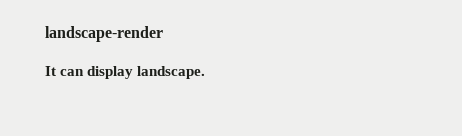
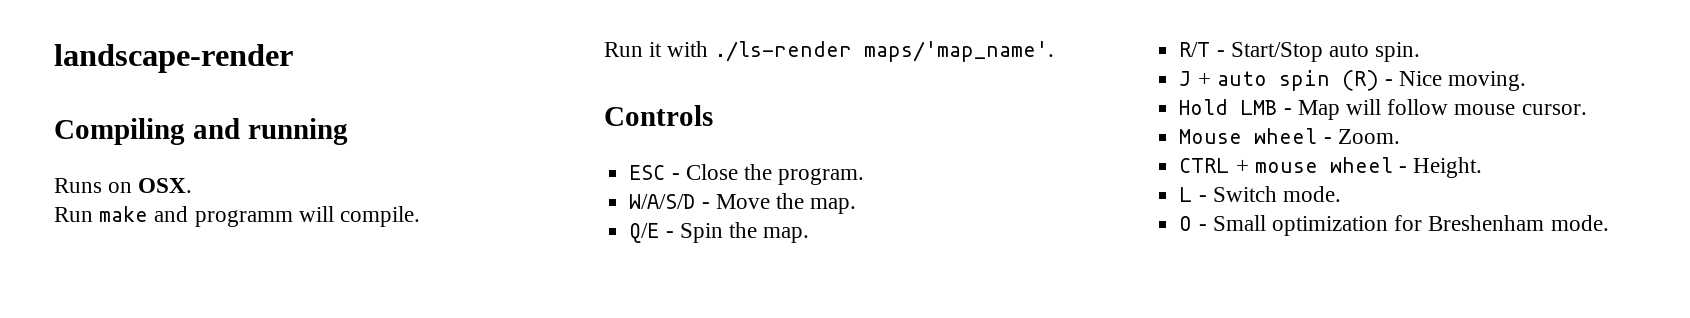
- It can display landscape.
+ Compiling and running
+ Runs on OSX.
+ Run make and programm will compile.
+ Run it with ./ls-render maps/'map_name'.
+ Controls
+ ESC - Close the program.
+ W/A/S/D - Move the map.
+ Q/E - Spin the map.
+ R/T - Start/Stop auto spin.
+ J + auto spin (R) - Nice moving.
+ Hold LMB - Map will follow mouse cursor.
+ Mouse wheel - Zoom.
+ CTRL + mouse wheel - Height.
+ L - Switch mode.
+ O - Small optimization for Breshenham mode.

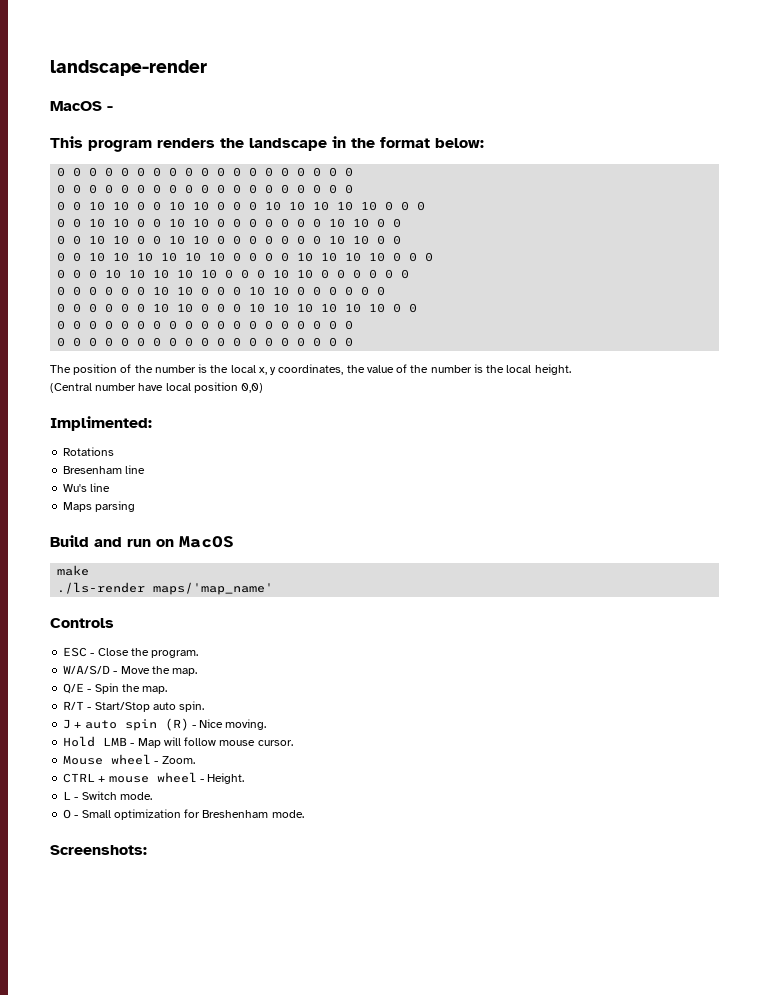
- Compiling and running
- Runs on OSX.
- Run make and programm will compile.
- Run it with ./ls-render maps/'map_name'.
+ MacOS -
+ This program renders the landscape in the format below:
+ 0 0 0 0 0 0 0 0 0 0 0 0 0 0 0 0 0 0 0
+ 0 0 0 0 0 0 0 0 0 0 0 0 0 0 0 0 0 0 0
+ 0 0 10 10 0 0 10 10 0 0 0 10 10 10 10 10 0 0 0
+ 0 0 10 10 0 0 10 10 0 0 0 0 0 0 0 10 10 0 0
+ 0 0 10 10 0 0 10 10 0 0 0 0 0 0 0 10 10 0 0
+ 0 0 10 10 10 10 10 10 0 0 0 0 10 10 10 10 0 0 0
+ 0 0 0 10 10 10 10 10 0 0 0 10 10 0 0 0 0 0 0
+ 0 0 0 0 0 0 10 10 0 0 0 10 10 0 0 0 0 0 0
+ 0 0 0 0 0 0 10 10 0 0 0 10 10 10 10 10 10 0 0
+ 0 0 0 0 0 0 0 0 0 0 0 0 0 0 0 0 0 0 0
+ 0 0 0 0 0 0 0 0 0 0 0 0 0 0 0 0 0 0 0
+ The position of the number is the local x, y coordinates, the value of the number is the local height.
+ (Central number have local position 0,0)
+ Implimented:
+ Rotations
+ Bresenham line
+ Wu's line
+ Maps parsing
+ Build and run on MacOS
+ make
+ ./ls-render maps/'map_name'
+ Screenshots:

